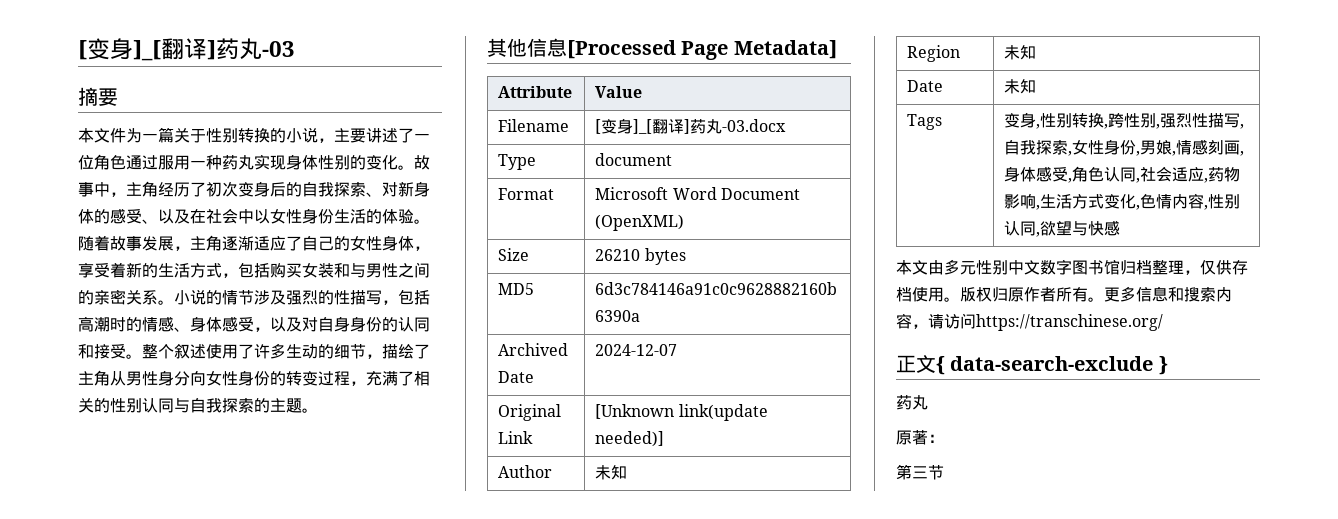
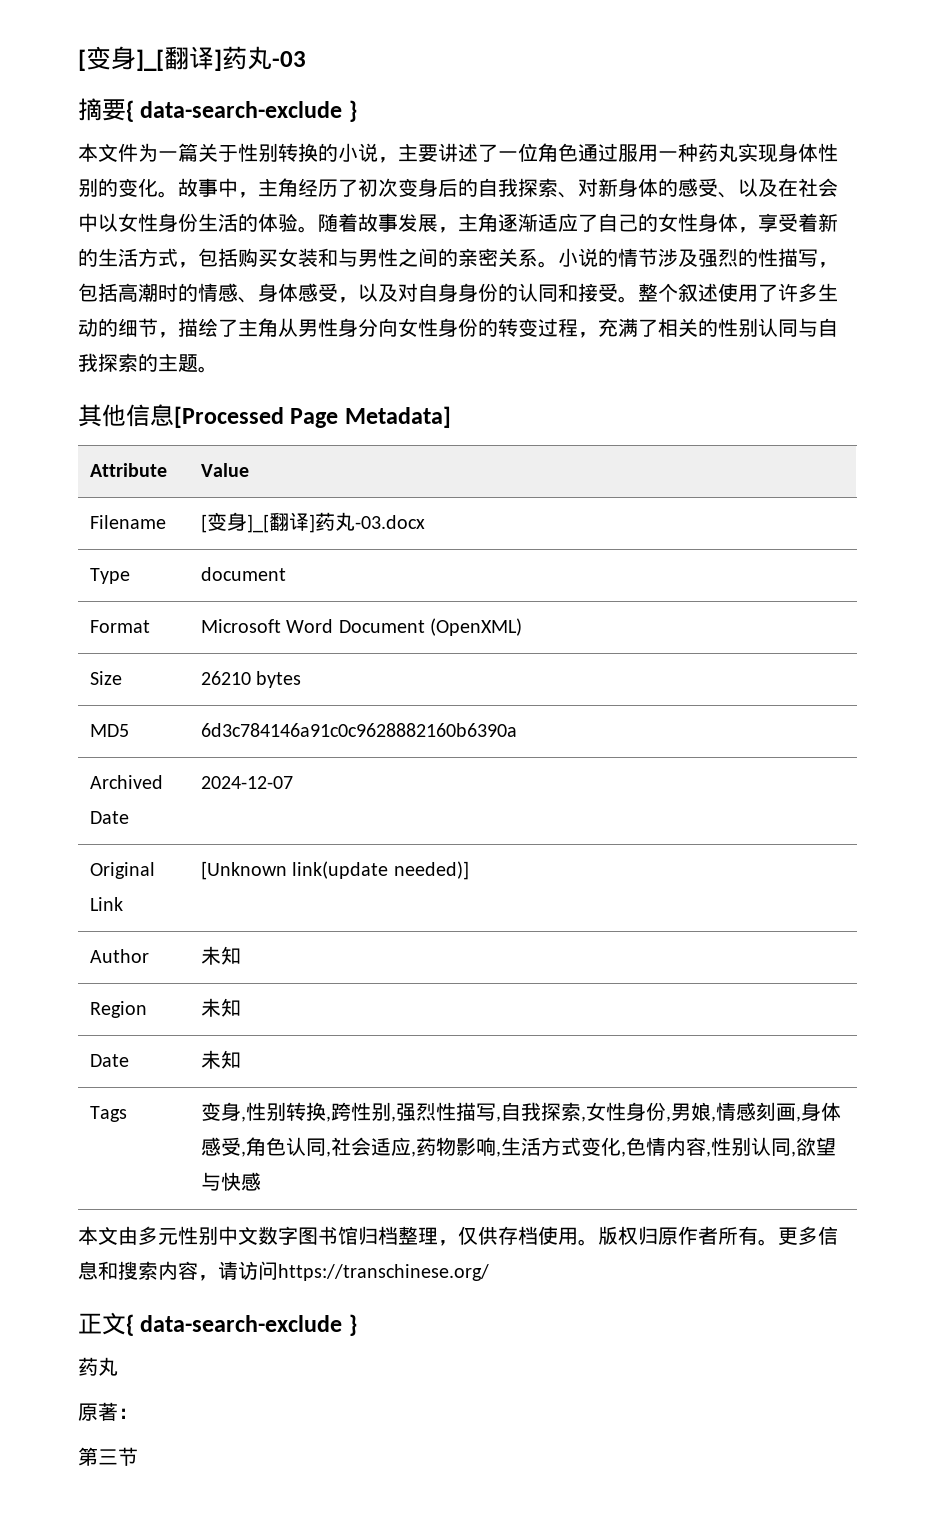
- 摘要
+ 摘要{ data-search-exclude }

